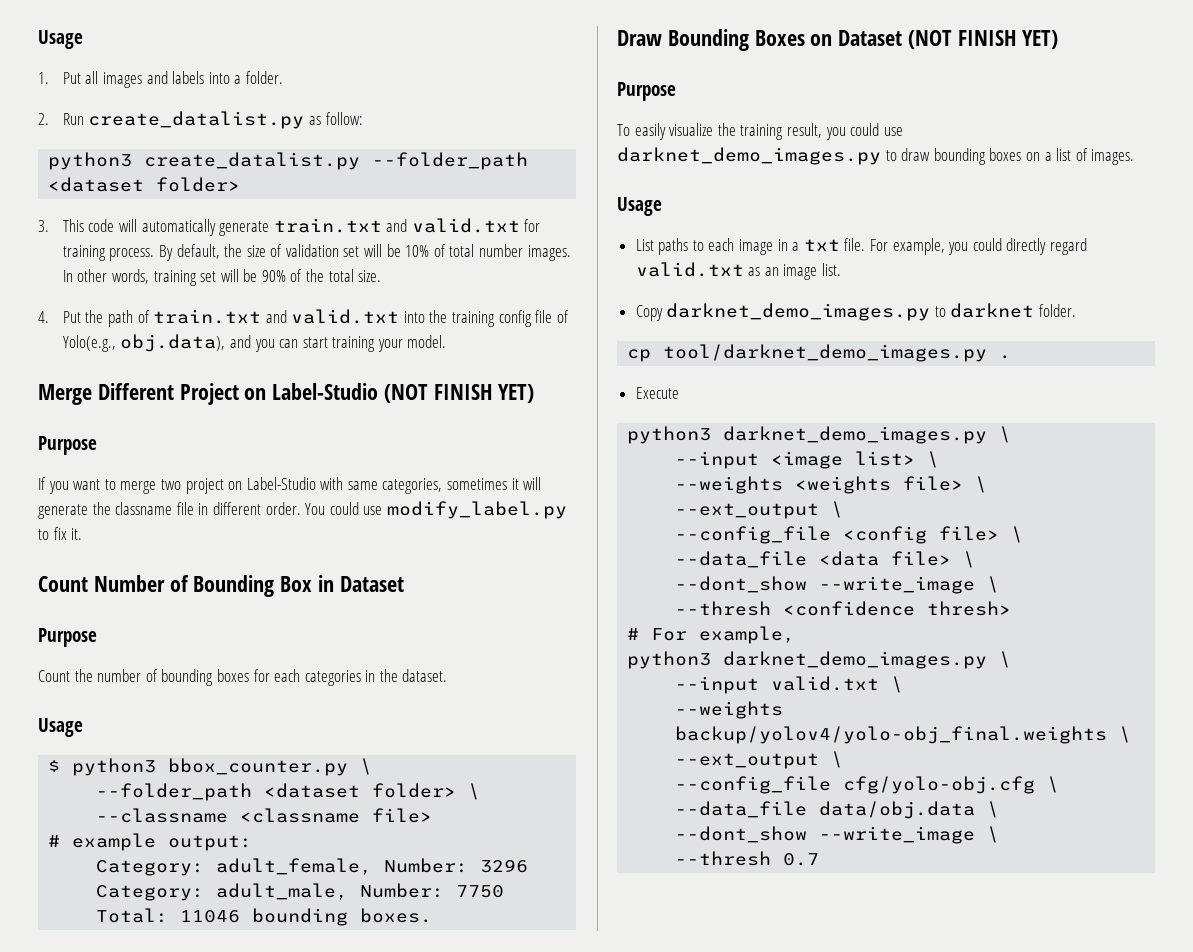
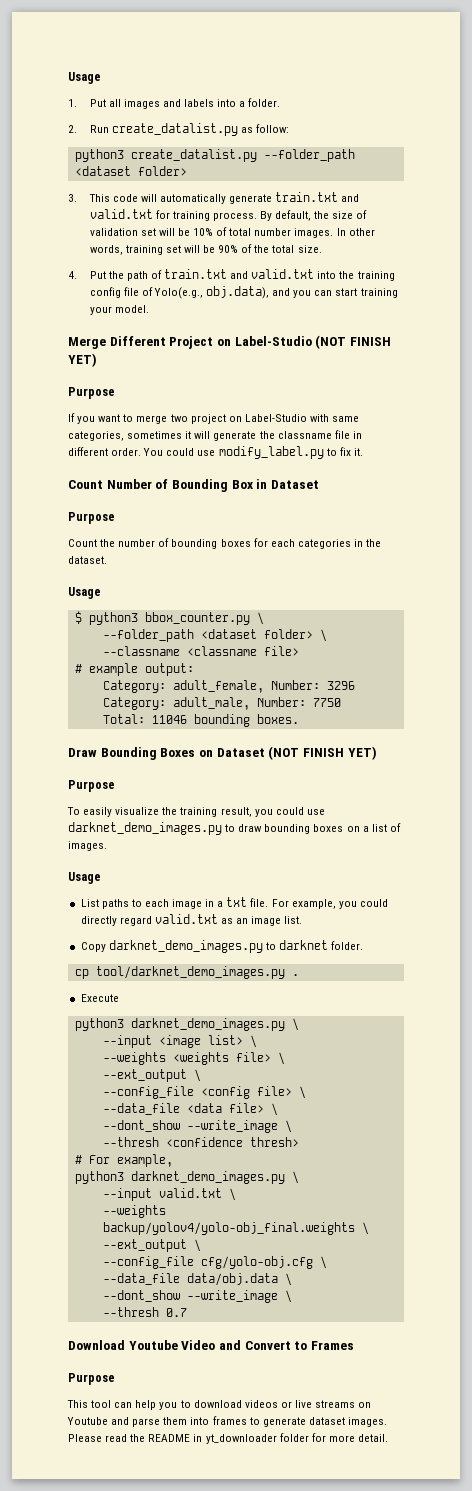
+ Download Youtube Video and Convert to Frames
+ Purpose
+ This tool can help you to download videos or live streams on Youtube and parse them into frames to generate dataset images. Please read the README in yt_downloader folder for more detail.

